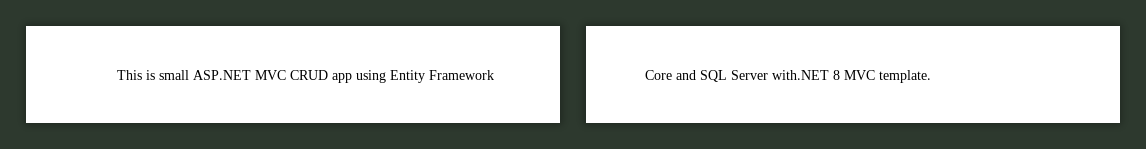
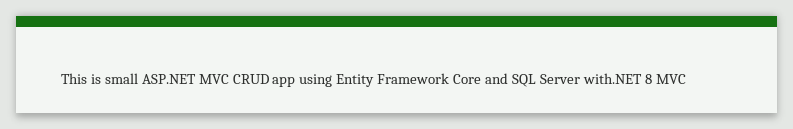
- This is small ASP.NET MVC CRUD app using Entity Framework Core and SQL Server with.NET 8 MVC template.
+ This is small ASP.NET MVC CRUD app using Entity Framework Core and SQL Server with.NET 8 MVC

